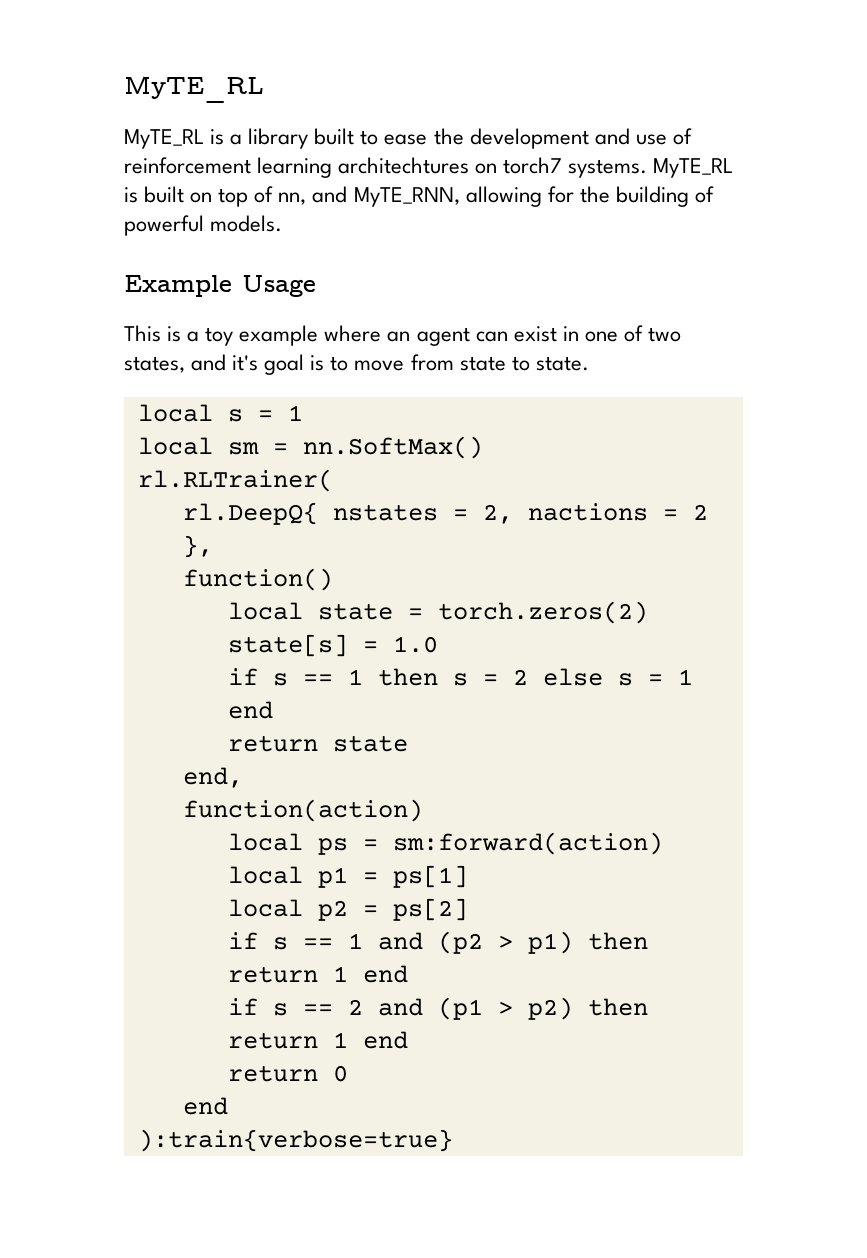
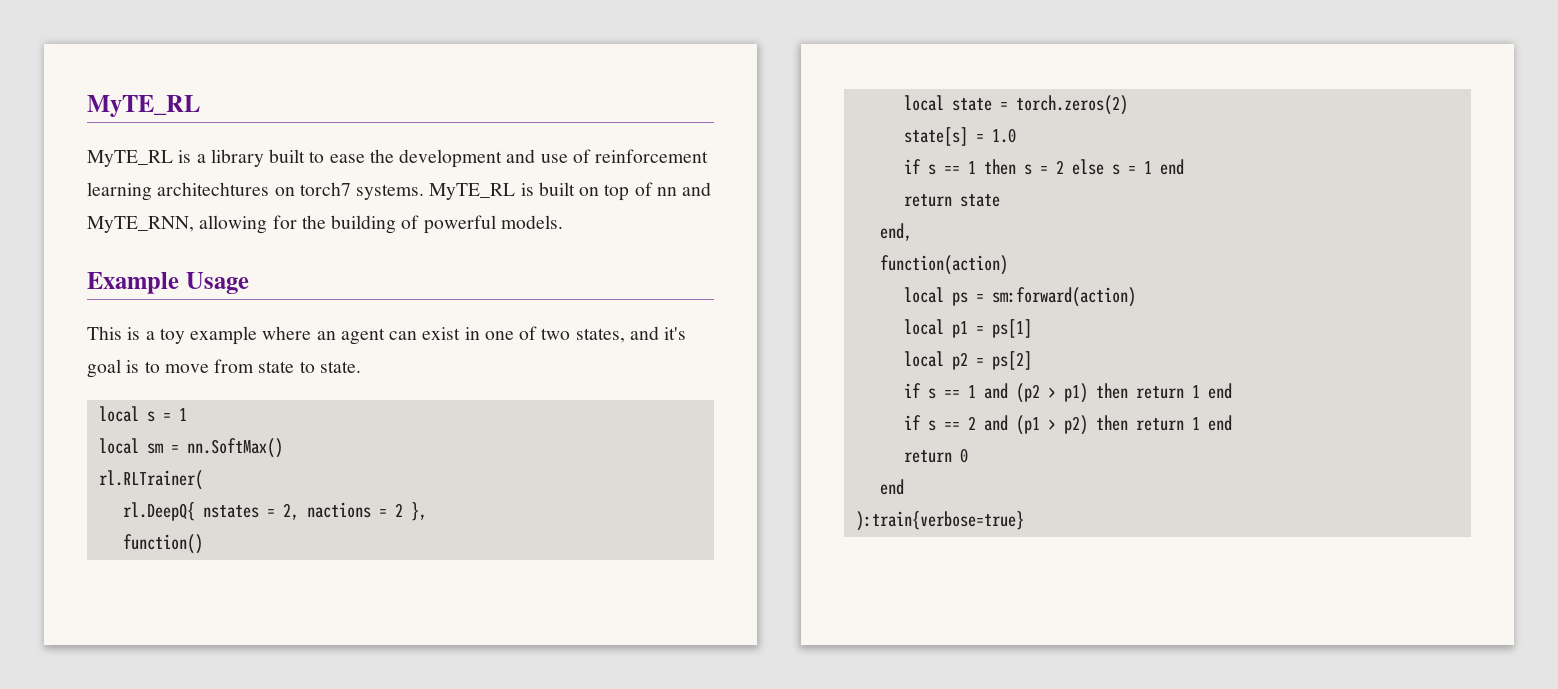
- MyTE_RL is built on top of nn, and MyTE_RNN, allowing for the building of powerful models.
+ MyTE_RL is built on top of nn and MyTE_RNN, allowing for the building of powerful models.

